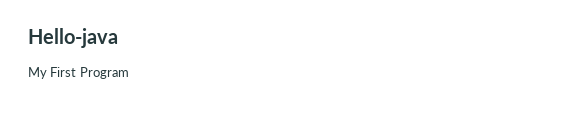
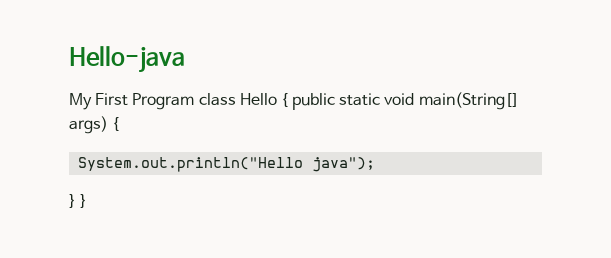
- My First Program
+ My First Program class Hello { public static void main(String[] args) {
+ System.out.println("Hello java");
+ } }

